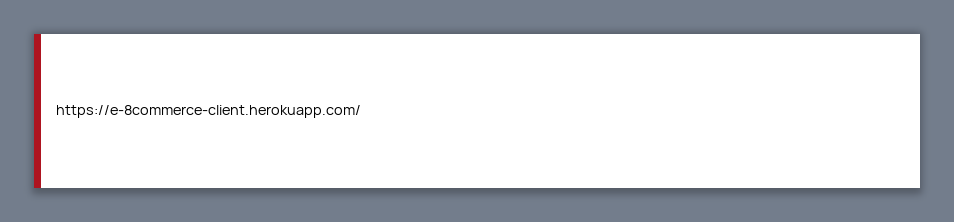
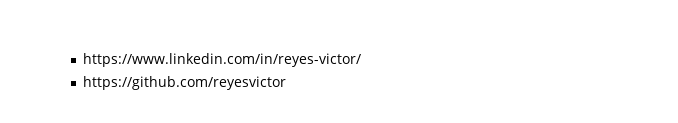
- https://e-8commerce-client.herokuapp.com/
+ https://www.linkedin.com/in/reyes-victor/
+ https://github.com/reyesvictor

